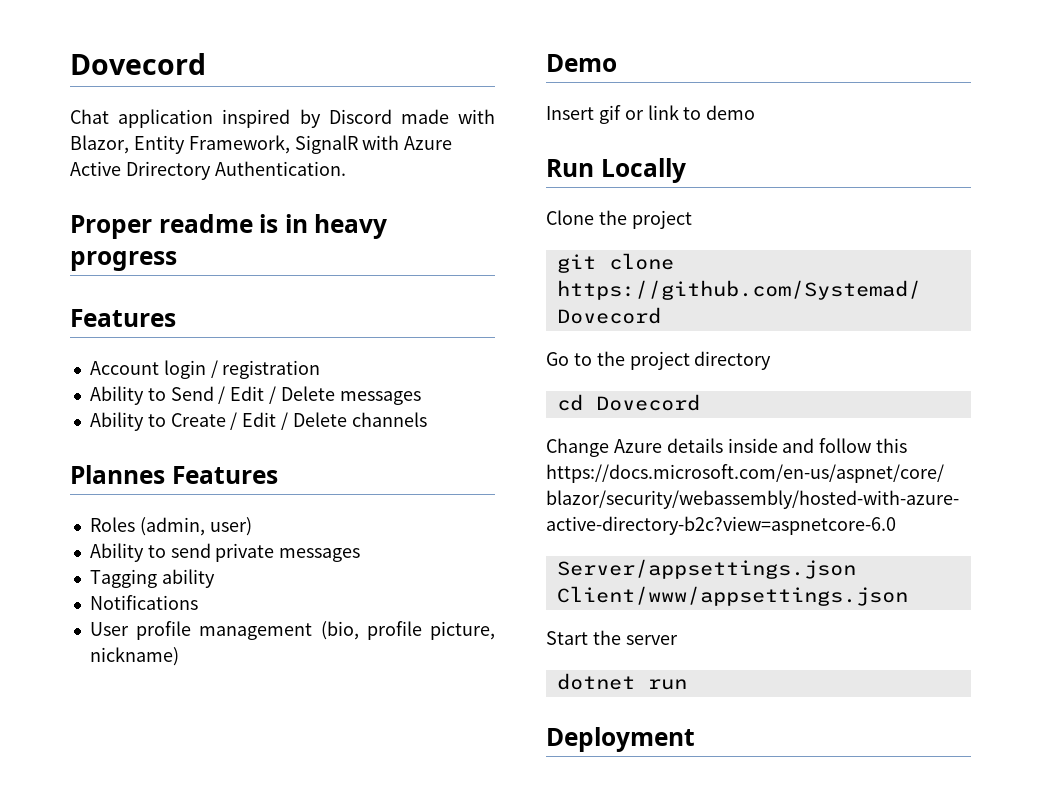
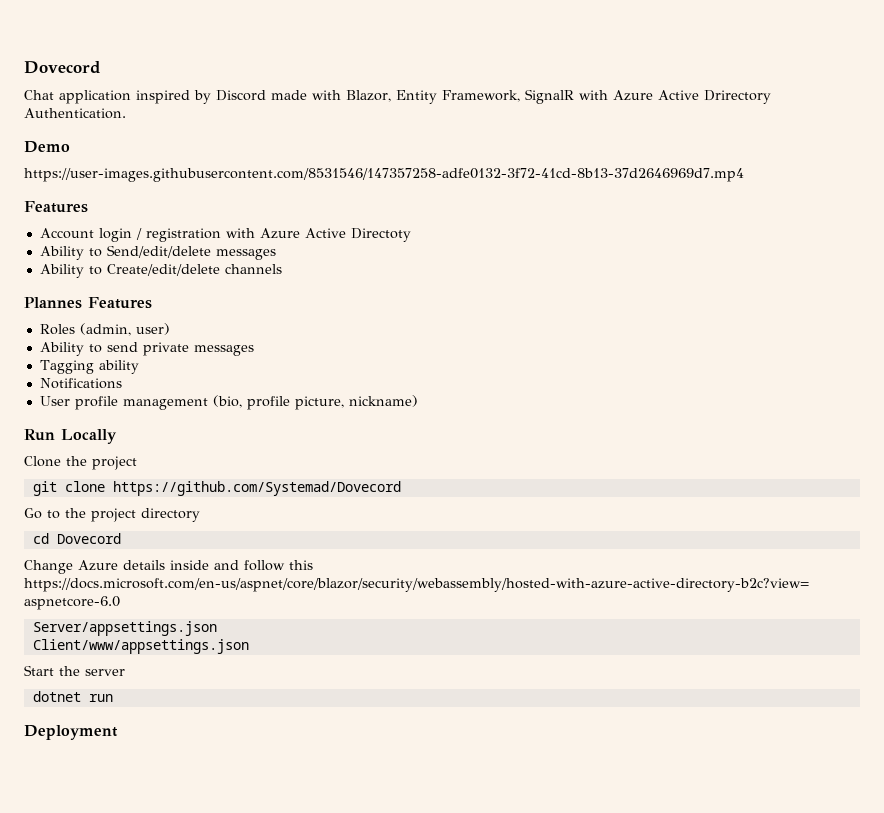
- Proper readme is in heavy progress
+ Demo
+ https://user-images.githubusercontent.com/8531546/147357258-adfe0132-3f72-41cd-8b13-37d2646969d7.mp4
- Account login / registration
- Ability to Send / Edit / Delete messages
- Ability to Create / Edit / Delete channels
+ Account login / registration with Azure Active Directoty
+ Ability to Send/edit/delete messages
+ Ability to Create/edit/delete channels
- Demo
- Insert gif or link to demo

